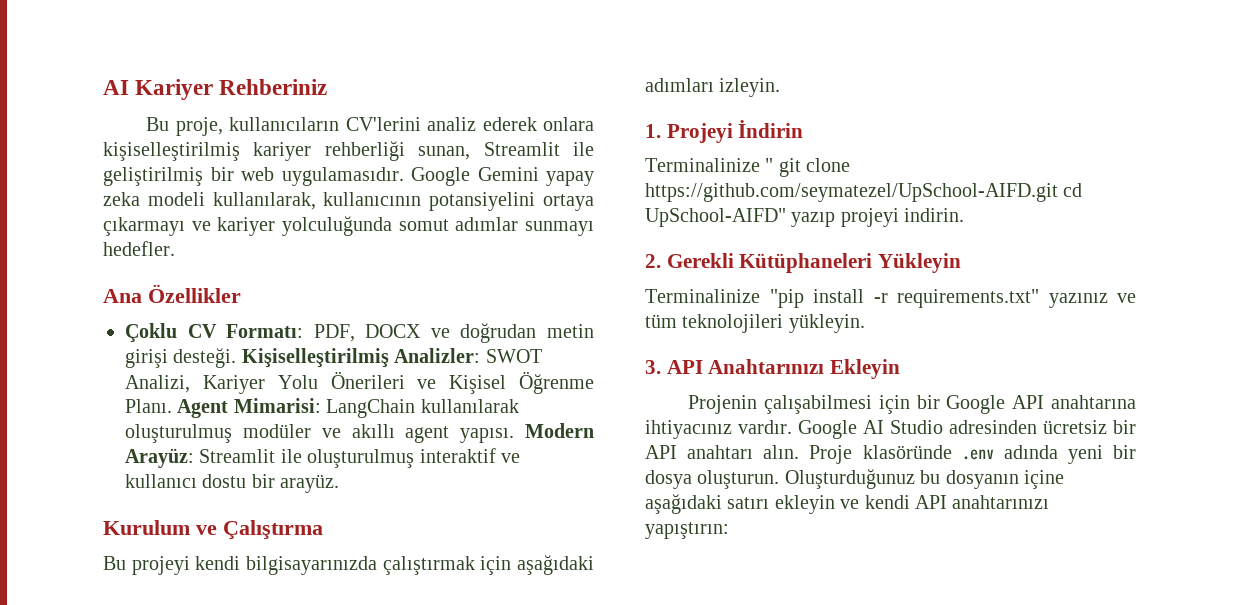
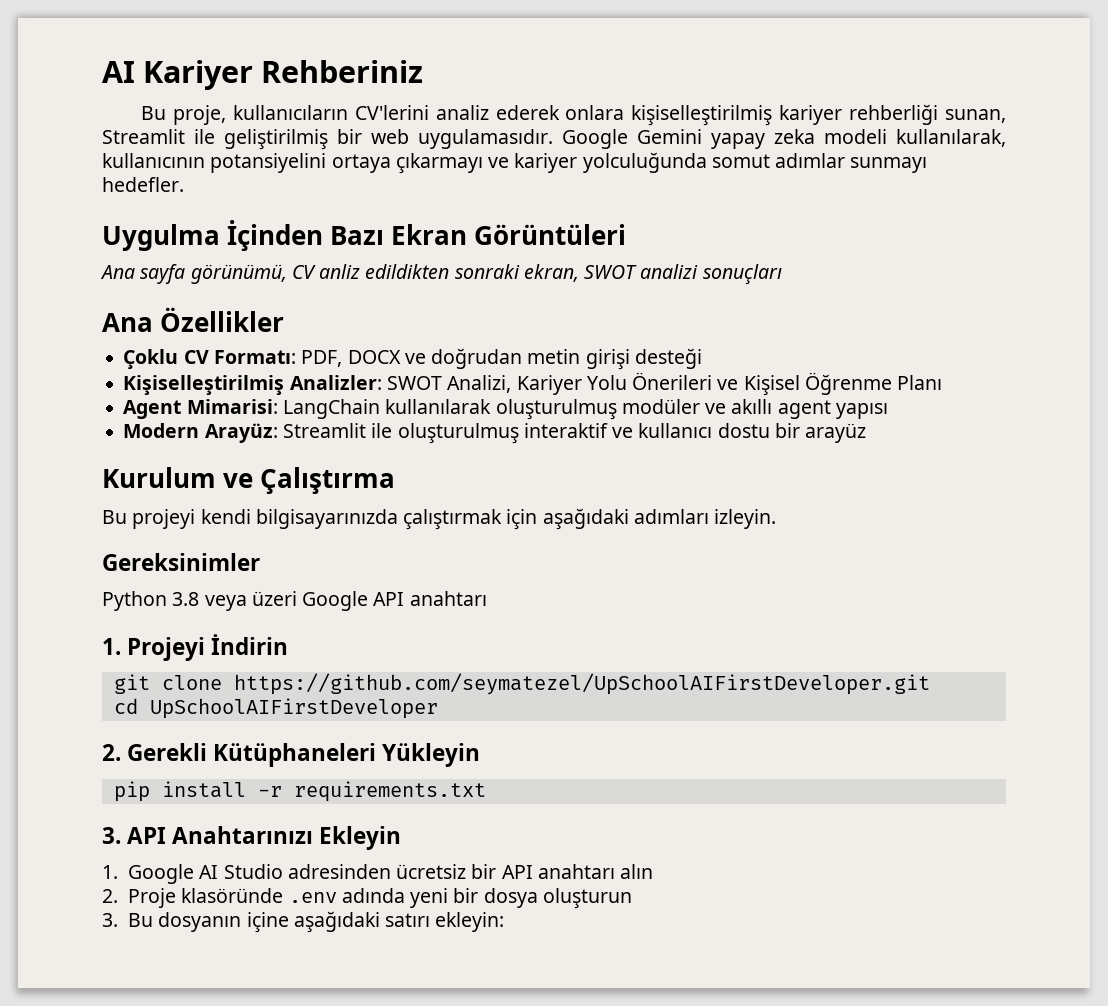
+ Uygulma İçinden Bazı Ekran Görüntüleri
+ Ana sayfa görünümü, CV anliz edildikten sonraki ekran, SWOT analizi sonuçları
- Çoklu CV Formatı: PDF, DOCX ve doğrudan metin girişi desteği. Kişiselleştirilmiş Analizler: SWOT Analizi, Kariyer Yolu Önerileri ve Kişisel Öğrenme Planı. Agent Mimarisi: LangChain kullanılarak oluşturulmuş modüler ve akıllı agent yapısı. Modern Arayüz: Streamlit ile oluşturulmuş interaktif ve kullanıcı dostu bir arayüz.
+ Çoklu CV Formatı: PDF, DOCX ve doğrudan metin girişi desteği
+ Kişiselleştirilmiş Analizler: SWOT Analizi, Kariyer Yolu Önerileri ve Kişisel Öğrenme Planı
+ Agent Mimarisi: LangChain kullanılarak oluşturulmuş modüler ve akıllı agent yapısı
+ Modern Arayüz: Streamlit ile oluşturulmuş interaktif ve kullanıcı dostu bir arayüz
+ Gereksinimler
+ Python 3.8 veya üzeri Google API anahtarı
  1. Projeyi İndirin
- Terminalinize " git clone https://github.com/seymatezel/UpSchool-AIFD.git cd UpSchool-AIFD" yazıp projeyi indirin.
+ git clone https://github.com/seymatezel/UpSchoolAIFirstDeveloper.git
+ cd UpSchoolAIFirstDeveloper
  2. Gerekli Kütüphaneleri Yükleyin
- Terminalinize "pip install -r requirements.txt" yazınız ve tüm teknolojileri yükleyin.
+ pip install -r requirements.txt
  3. API Anahtarınızı Ekleyin
- Projenin çalışabilmesi için bir Google API anahtarına ihtiyacınız vardır. Google AI Studio adresinden ücretsiz bir API anahtarı alın. Proje klasöründe .env adında yeni bir dosya oluşturun. Oluşturduğunuz bu dosyanın içine aşağıdaki satırı ekleyin ve kendi API anahtarınızı yapıştırın:
+ 1. Google AI Studio adresinden ücretsiz bir API anahtarı alın
+ 2. Proje klasöründe .env adında yeni bir dosya oluşturun
+ 3. Bu dosyanın içine aşağıdaki satırı ekleyin:

